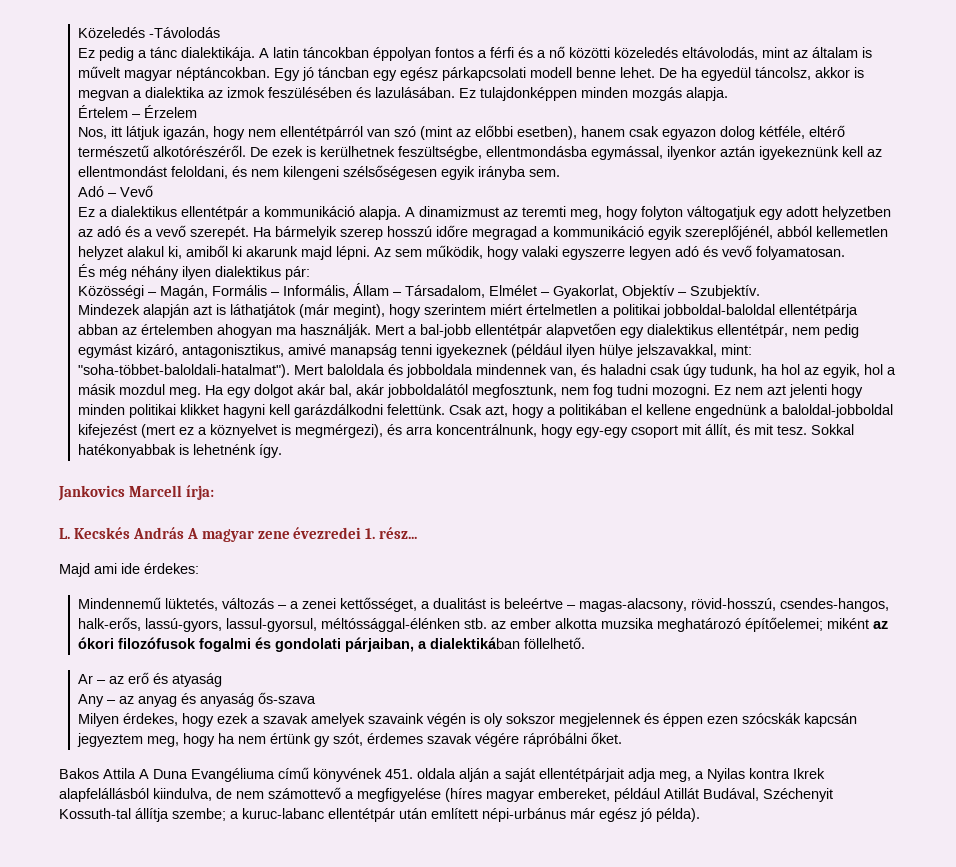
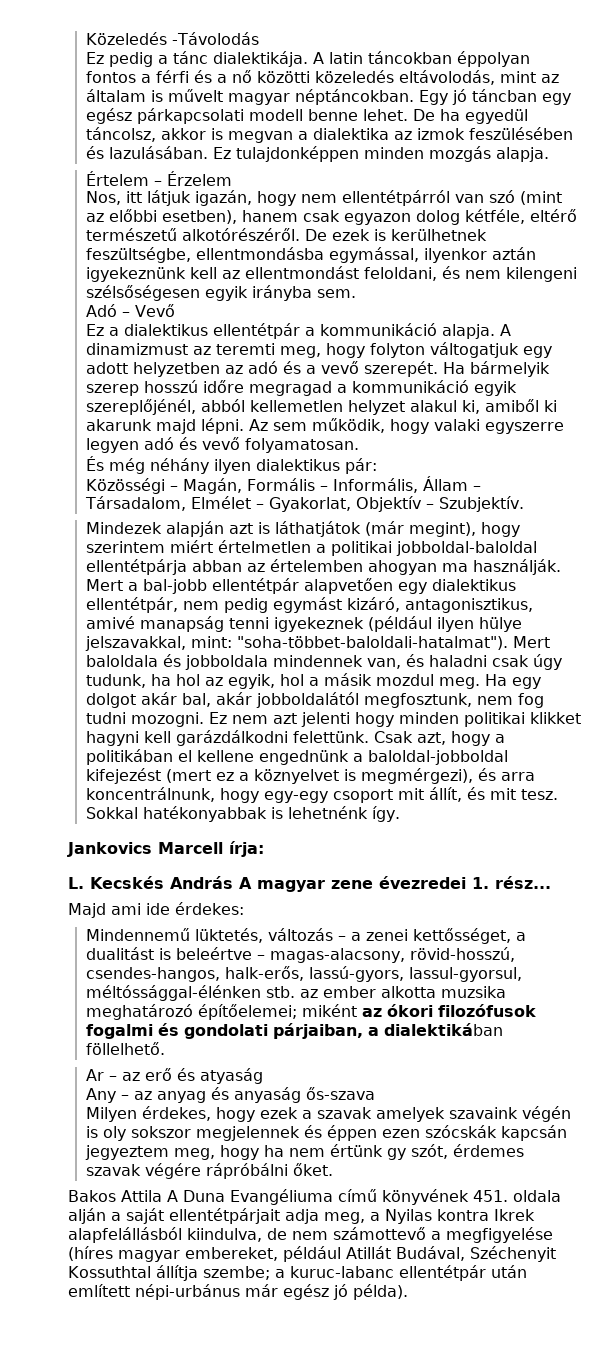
- Bakos Attila A Duna Evangéliuma című könyvének 451. oldala alján a saját ellentétpárjait adja meg, a Nyilas kontra Ikrek alapfelállásból kiindulva, de nem számottevő a megfigyelése (híres magyar embereket, például Atillát Budával, Széchenyit Kossuth-tal állítja szembe; a kuruc-labanc ellentétpár után említett népi-urbánus már egész jó példa).
+ Bakos Attila A Duna Evangéliuma című könyvének 451. oldala alján a saját ellentétpárjait adja meg, a Nyilas kontra Ikrek alapfelállásból kiindulva, de nem számottevő a megfigyelése (híres magyar embereket, például Atillát Budával, Széchenyit Kossuthtal állítja szembe; a kuruc-labanc ellentétpár után említett népi-urbánus már egész jó példa).

